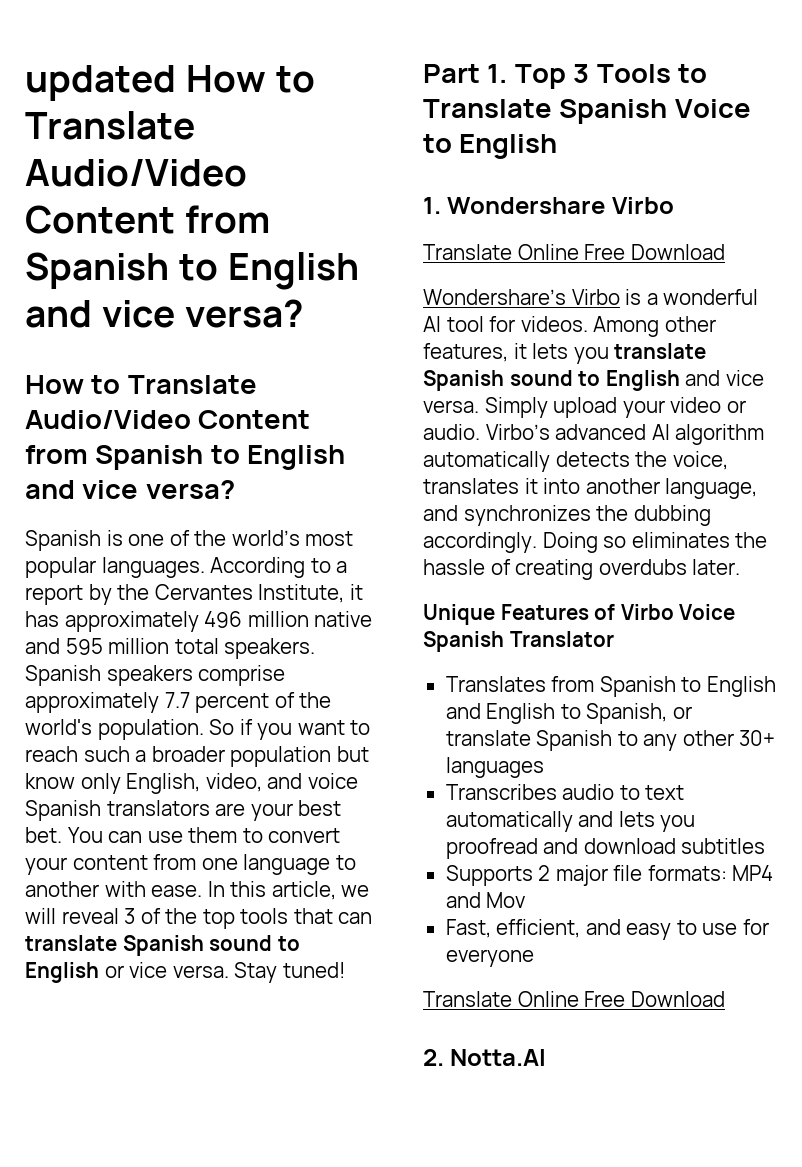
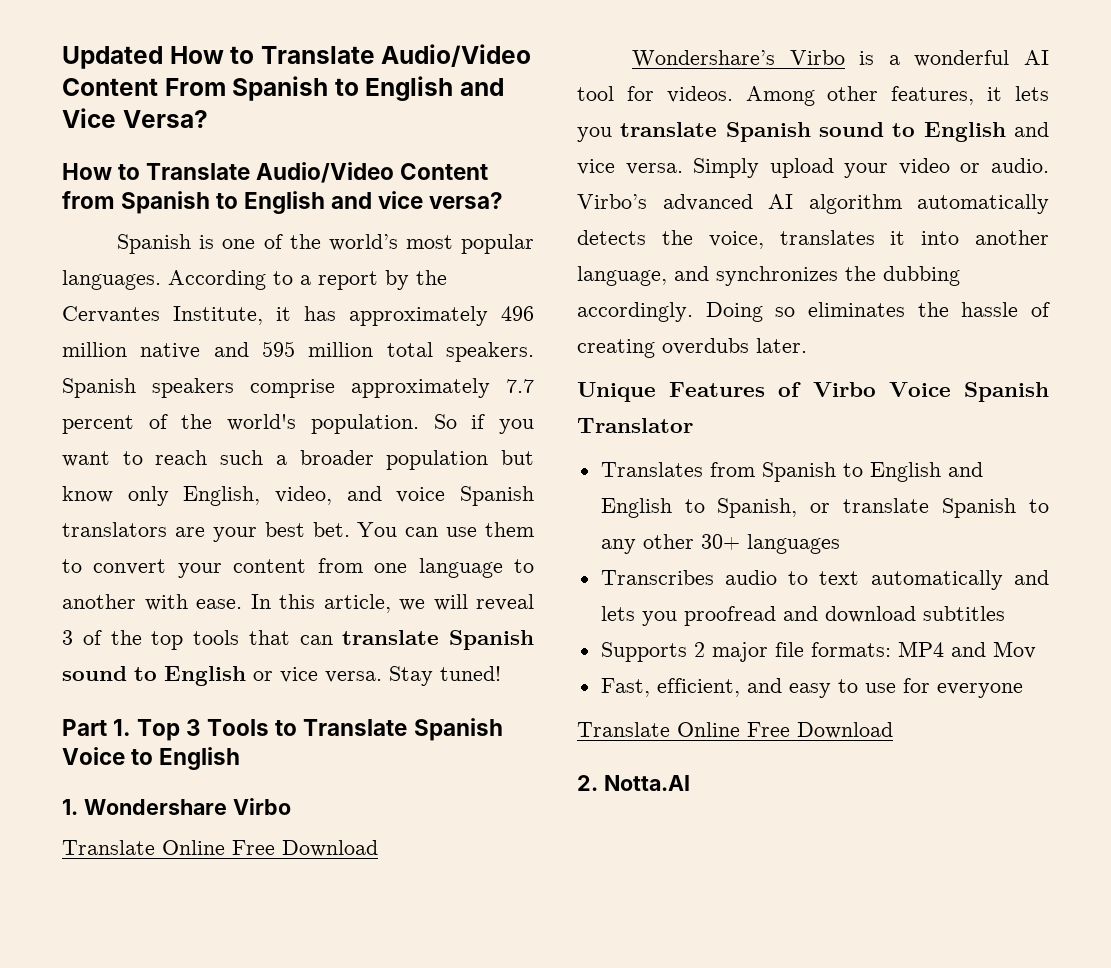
- updated How to Translate Audio/Video Content from Spanish to English and vice versa?
+ Updated How to Translate Audio/Video Content From Spanish to English and Vice Versa?

